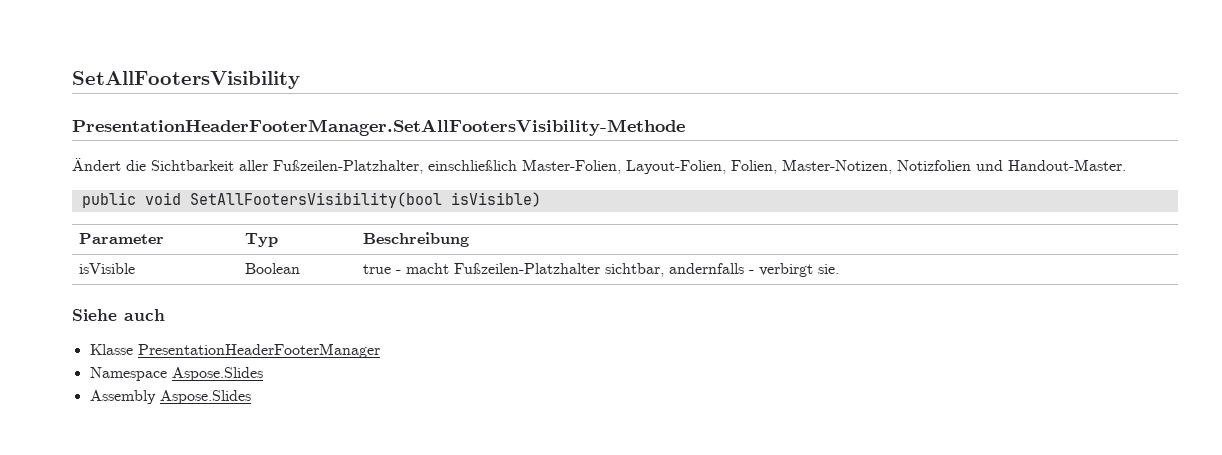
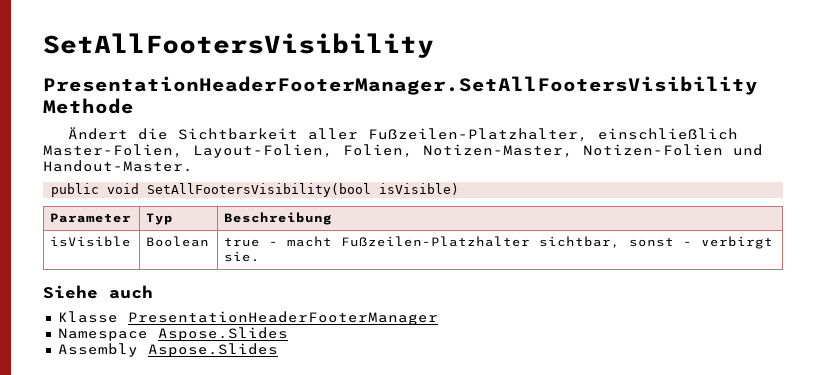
- PresentationHeaderFooterManager.SetAllFootersVisibility-Methode
+ PresentationHeaderFooterManager.SetAllFootersVisibility Methode
- Ändert die Sichtbarkeit aller Fußzeilen-Platzhalter, einschließlich Master-Folien, Layout-Folien, Folien, Master-Notizen, Notizfolien und Handout-Master.
+ Ändert die Sichtbarkeit aller Fußzeilen-Platzhalter, einschließlich Master-Folien, Layout-Folien, Folien, Notizen-Master, Notizen-Folien und Handout-Master.
- isVisible | Boolean | true - macht Fußzeilen-Platzhalter sichtbar, andernfalls - verbirgt sie.
+ isVisible | Boolean | true - macht Fußzeilen-Platzhalter sichtbar, sonst - verbirgt sie.

